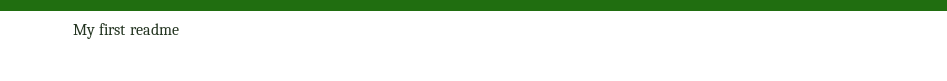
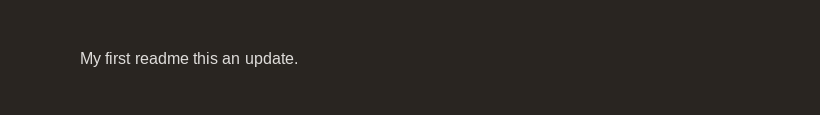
- My first readme
+ My first readme this an update.

